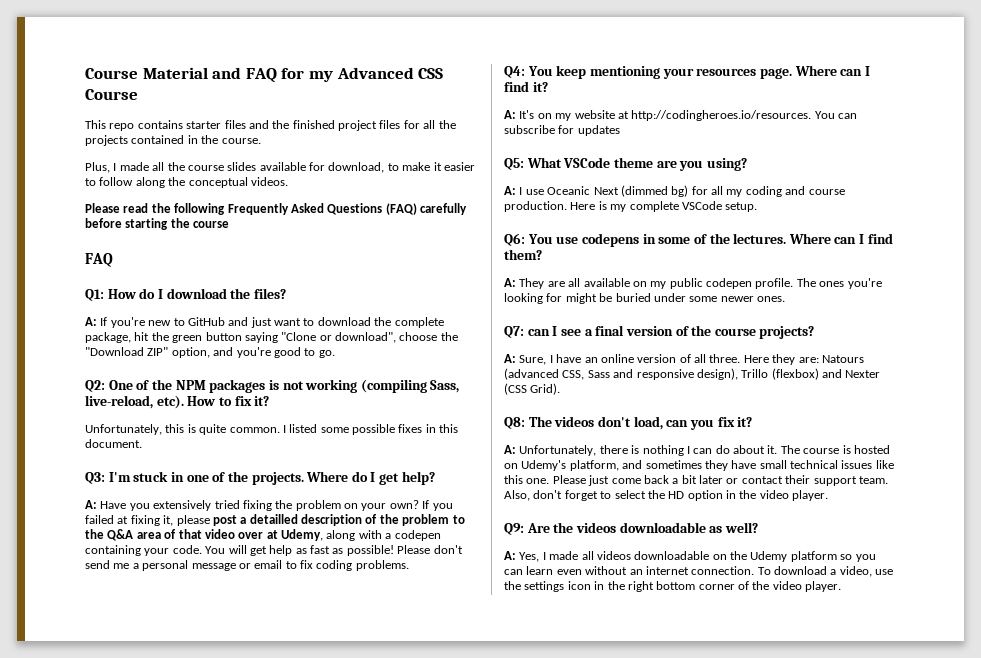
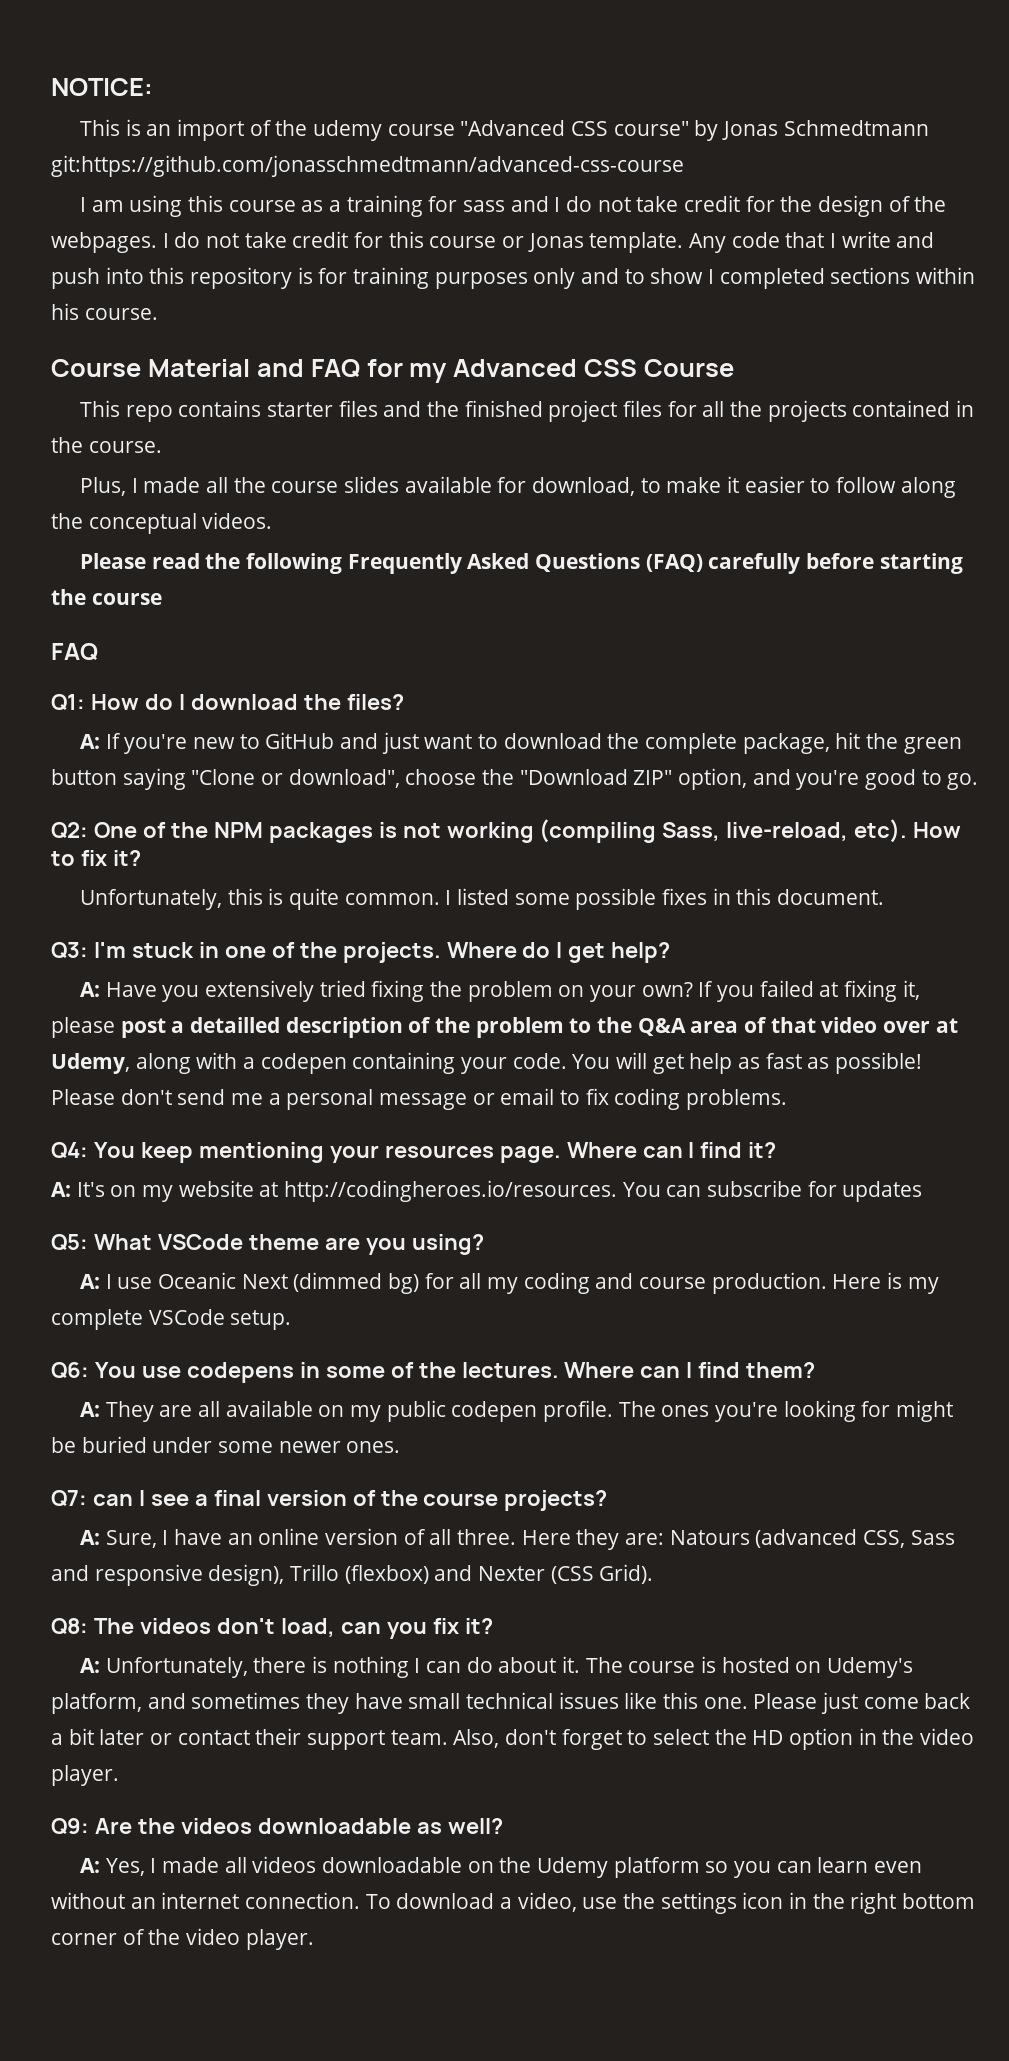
+ NOTICE:
+ This is an import of the udemy course "Advanced CSS course" by Jonas Schmedtmann git:https://github.com/jonasschmedtmann/advanced-css-course
+ I am using this course as a training for sass and I do not take credit for the design of the webpages. I do not take credit for this course or Jonas template. Any code that I write and push into this repository is for training purposes only and to show I completed sections within his course.

